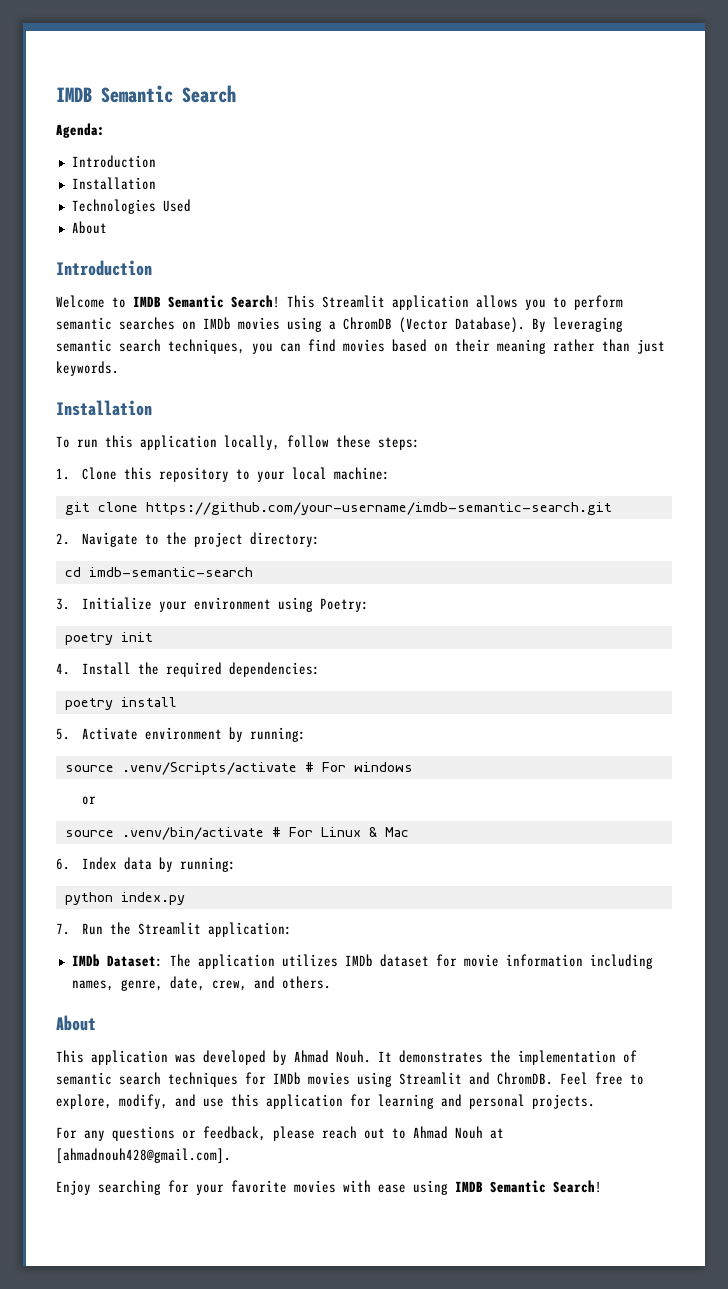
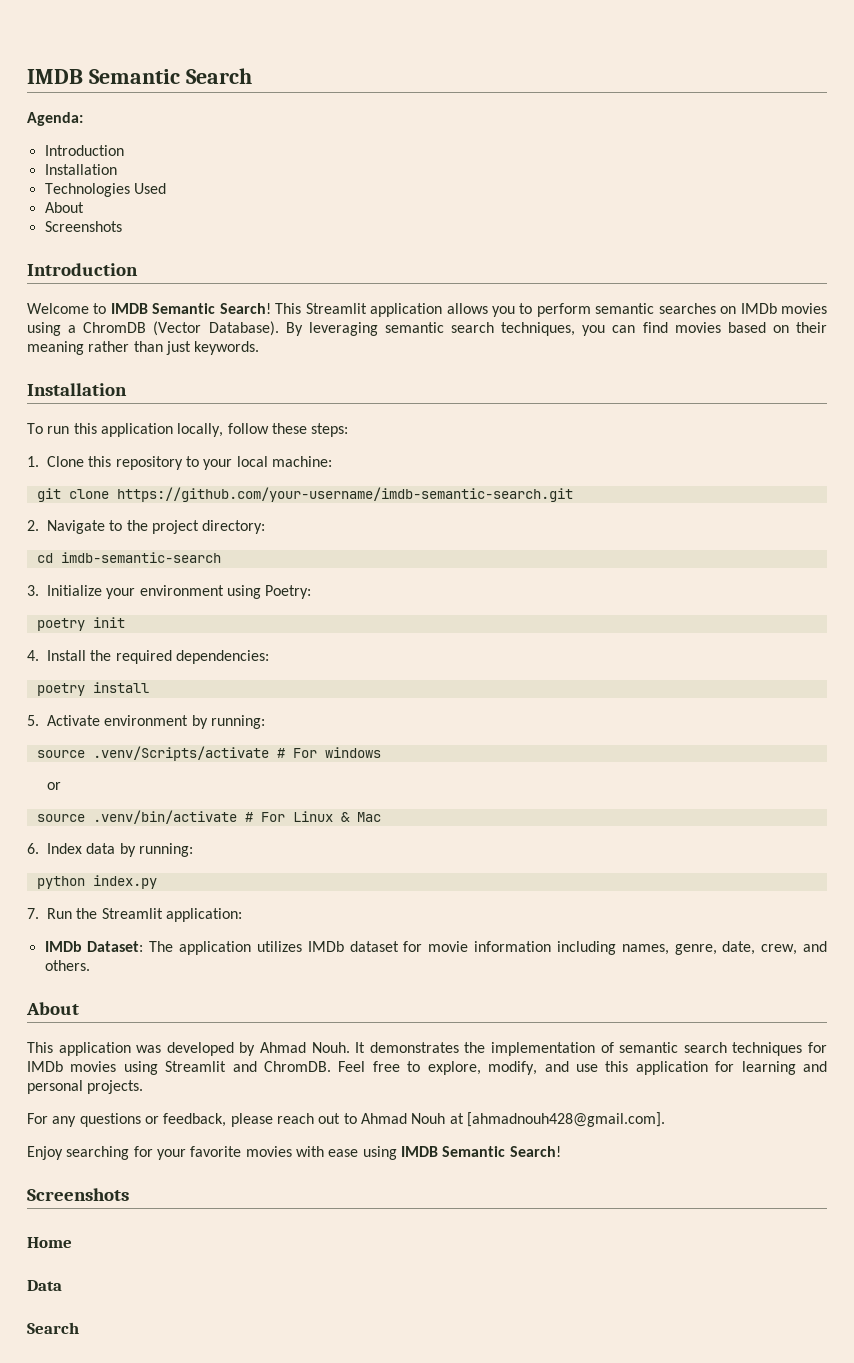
  Technologies Used
  About
+ Screenshots
  Enjoy searching for your favorite movies with ease using IMDB Semantic Search!
+ Screenshots
+ Home
+ Data
+ Search

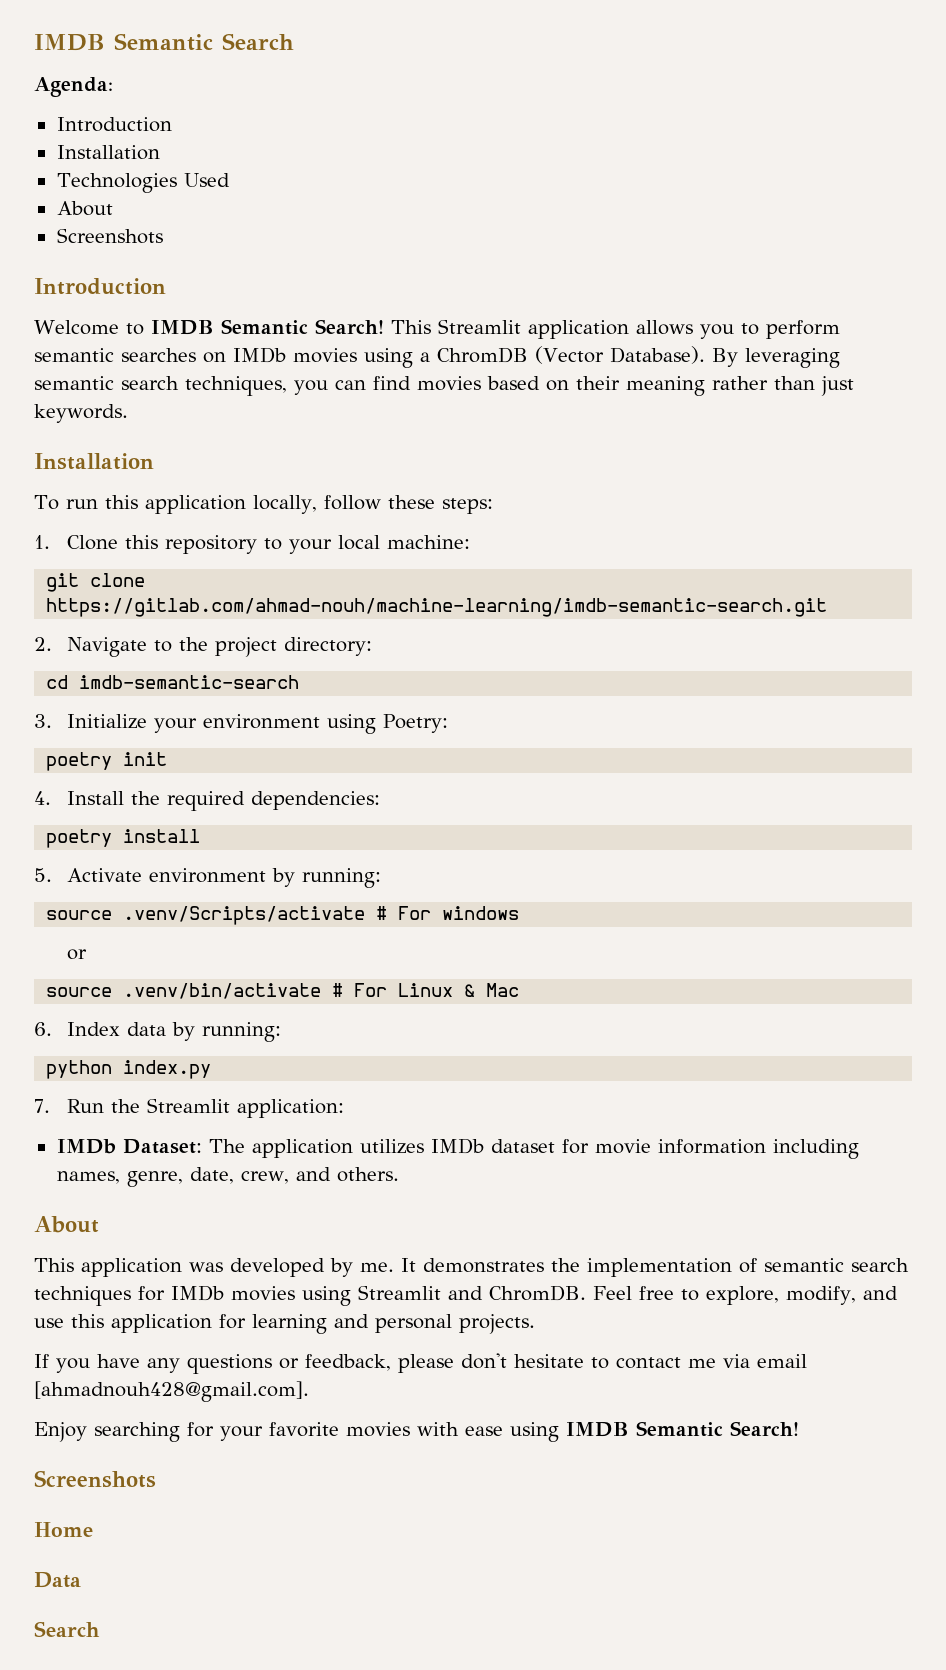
- git clone https://github.com/your-username/imdb-semantic-search.git
+ git clone https://gitlab.com/ahmad-nouh/machine-learning/imdb-semantic-search.git
- This application was developed by Ahmad Nouh.
+ This application was developed by me.
- For any questions or feedback, please reach out to Ahmad Nouh at [ahmadnouh428@gmail.com].
+ If you have any questions or feedback, please don't hesitate to contact me via email [ahmadnouh428@gmail.com].

